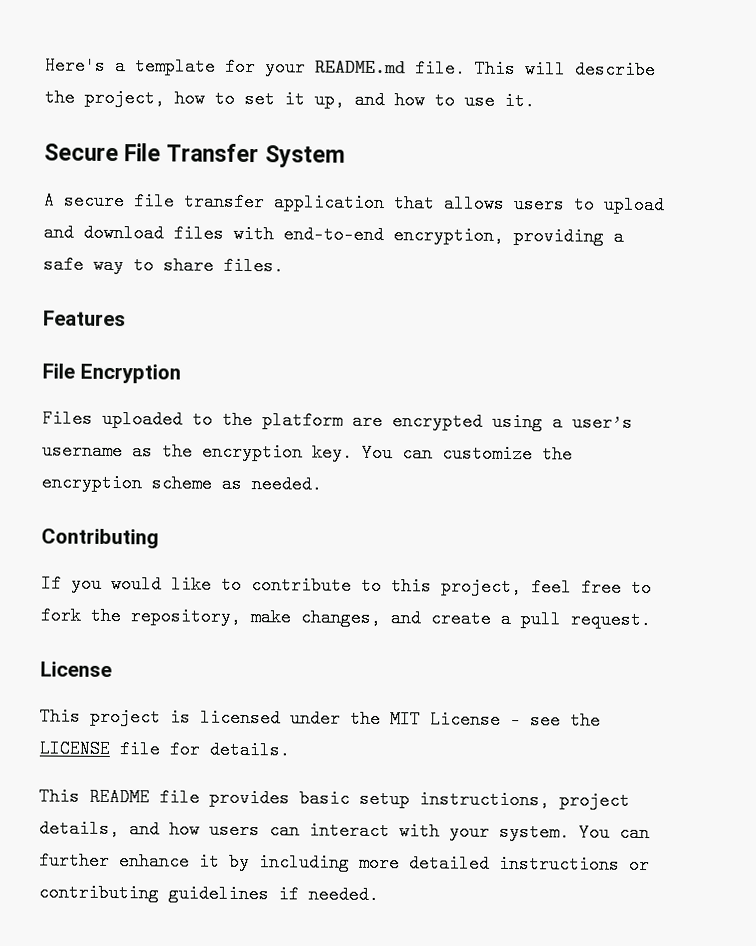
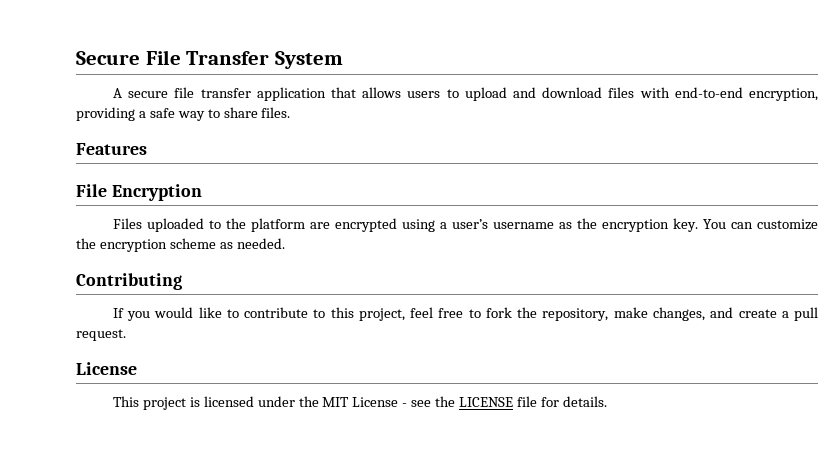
- Here's a template for your README.md file. This will describe the project, how to set it up, and how to use it.
- This README file provides basic setup instructions, project details, and how users can interact with your system. You can further enhance it by including more detailed instructions or contributing guidelines if needed.

